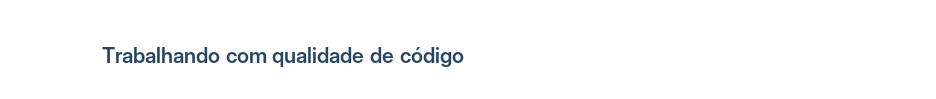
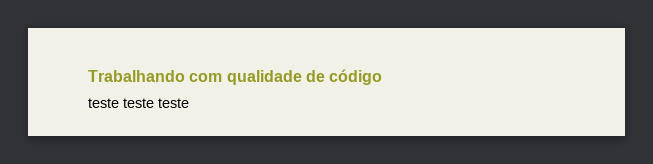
+ teste teste teste

